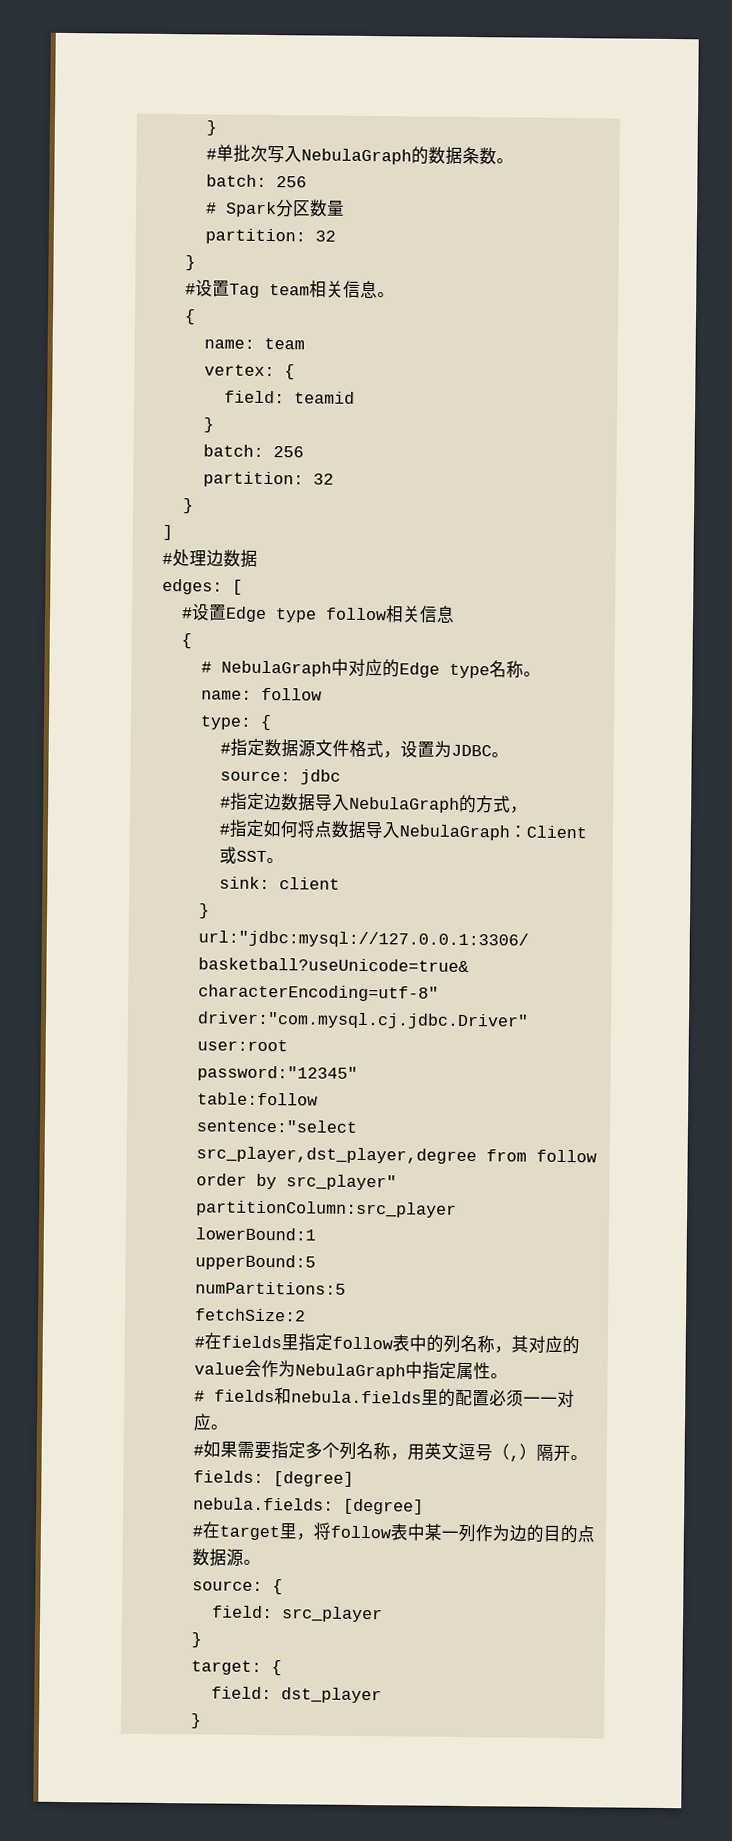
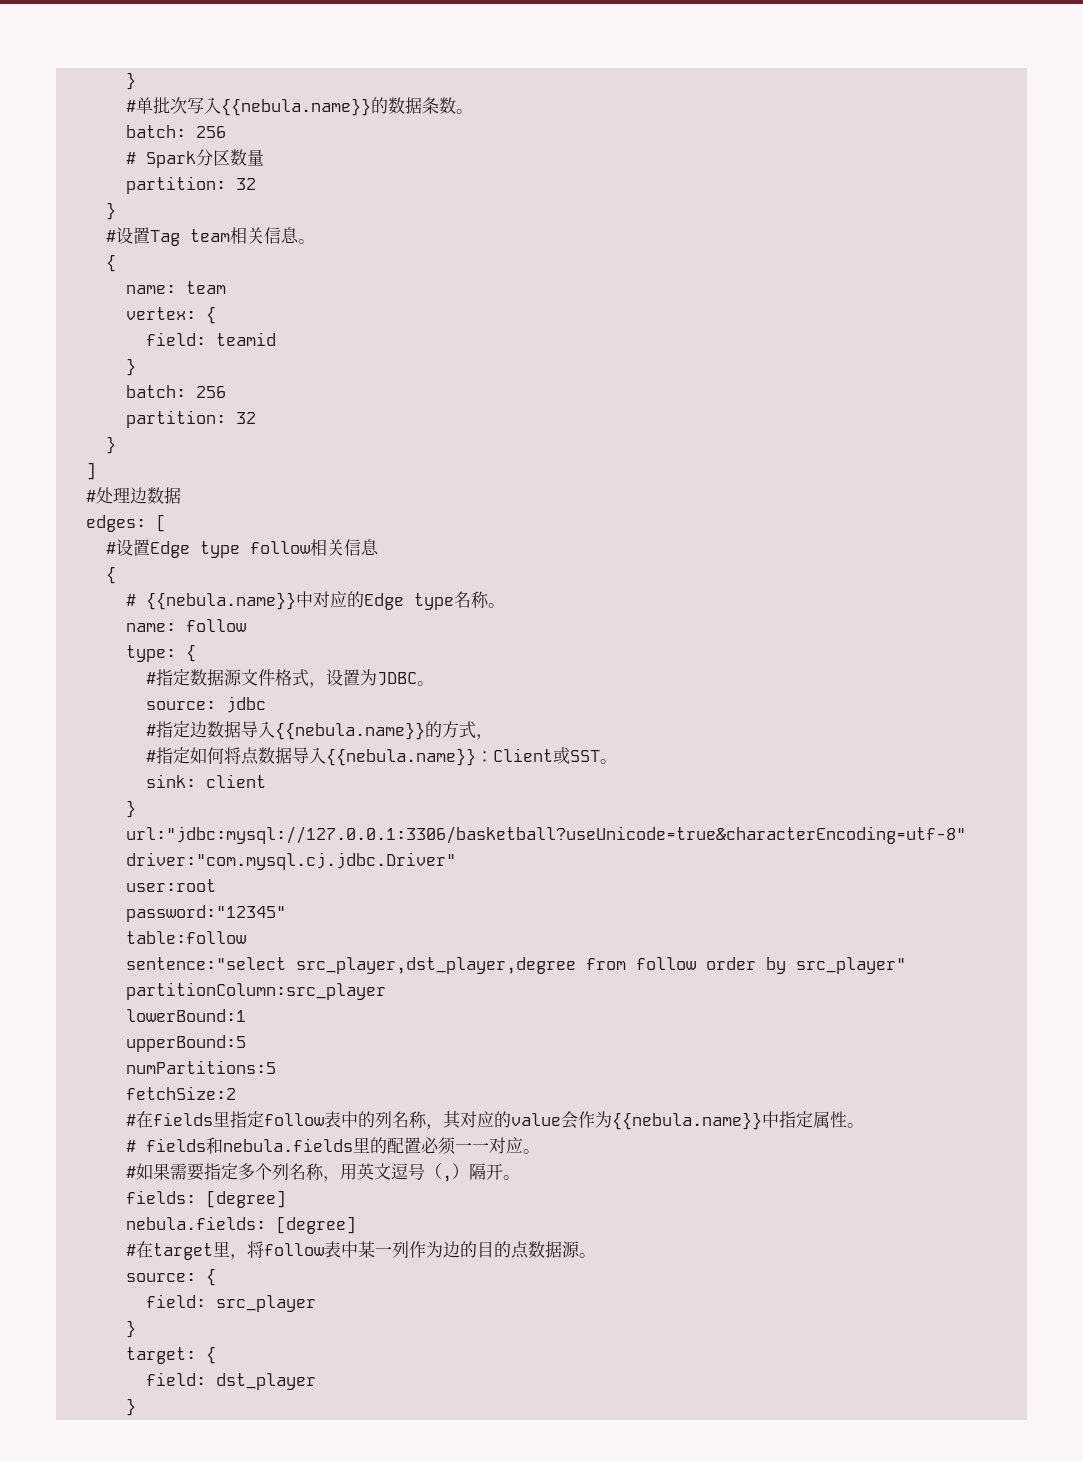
- #单批次写入NebulaGraph的数据条数。
+ #单批次写入{{nebula.name}}的数据条数。
- # NebulaGraph中对应的Edge type名称。
+ # {{nebula.name}}中对应的Edge type名称。
- #指定边数据导入NebulaGraph的方式，
+ #指定边数据导入{{nebula.name}}的方式，
- #指定如何将点数据导入NebulaGraph：Client或SST。
+ #指定如何将点数据导入{{nebula.name}}：Client或SST。
- #在fields里指定follow表中的列名称，其对应的value会作为NebulaGraph中指定属性。
+ #在fields里指定follow表中的列名称，其对应的value会作为{{nebula.name}}中指定属性。

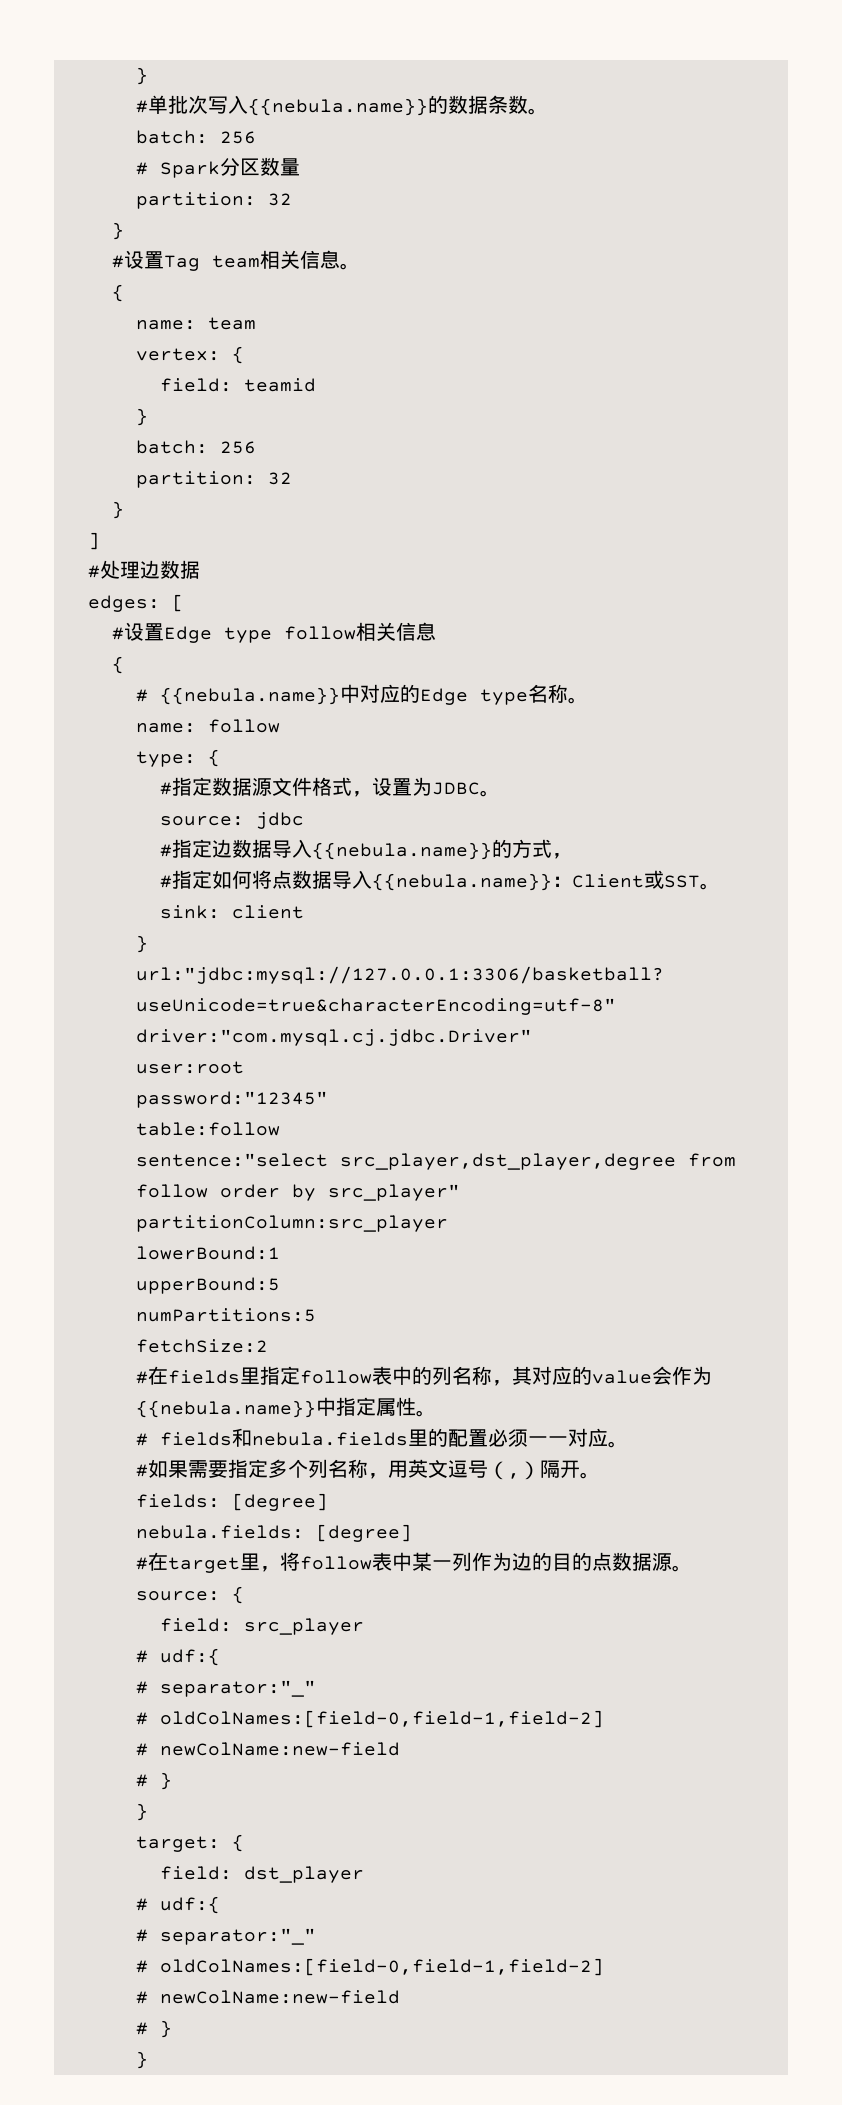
  field: src_player
+ # udf:{
+ # separator:"_"
+ # oldColNames:[field-0,field-1,field-2]
+ # newColName:new-field
+ # }
  field: dst_player
+ # udf:{
+ # separator:"_"
+ # oldColNames:[field-0,field-1,field-2]
+ # newColName:new-field
+ # }

